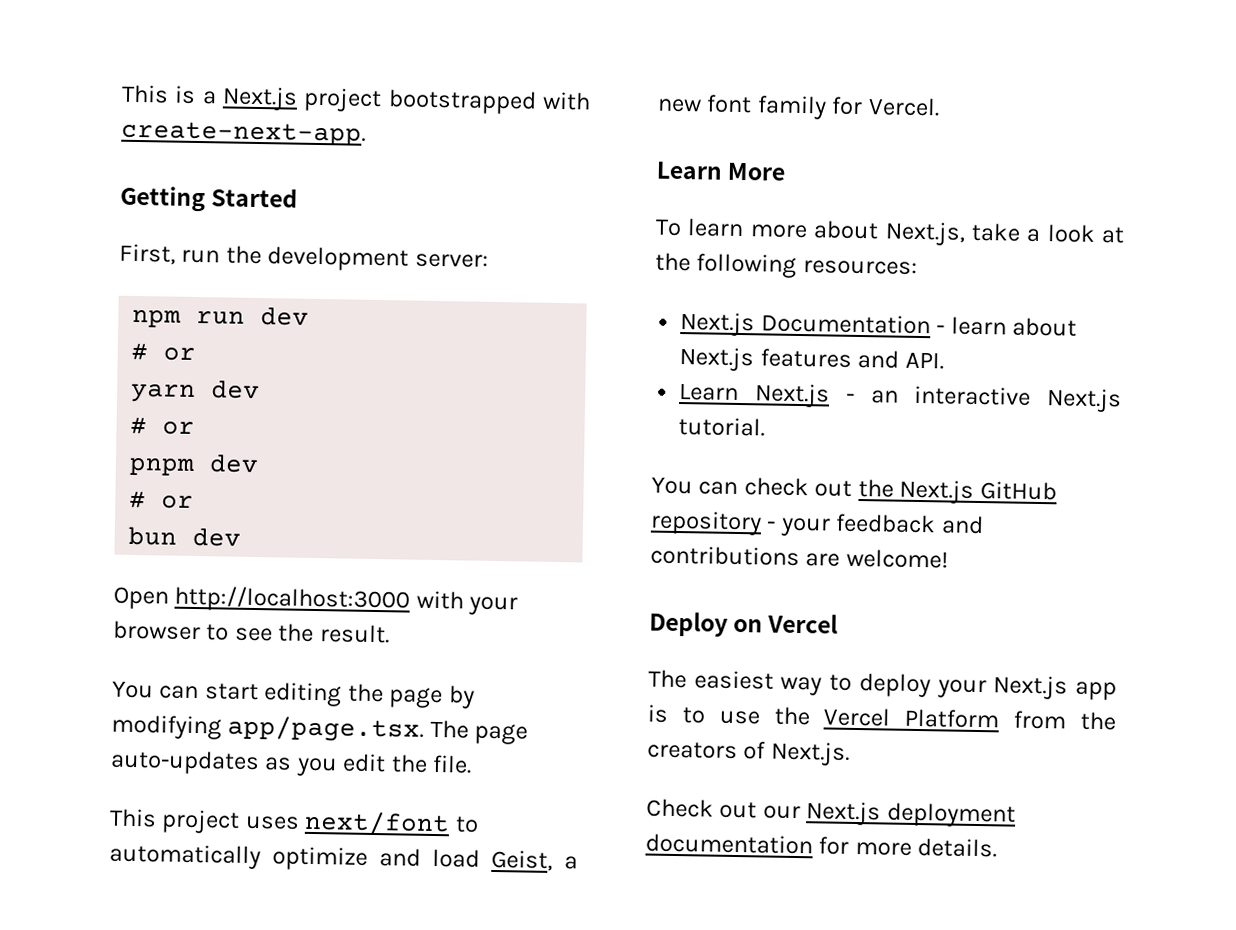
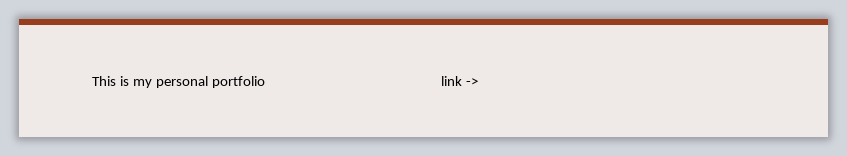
- This is a Next.js project bootstrapped with create-next-app.
- Getting Started
- First, run the development server:
- npm run dev
- # or
- yarn dev
- # or
- pnpm dev
- # or
- bun dev
- Open http://localhost:3000 with your browser to see the result.
- You can start editing the page by modifying app/page.tsx. The page auto-updates as you edit the file.
- This project uses next/font to automatically optimize and load Geist, a new font family for Vercel.
- Learn More
- To learn more about Next.js, take a look at the following resources:
- Next.js Documentation - learn about Next.js features and API.
- Learn Next.js - an interactive Next.js tutorial.
- You can check out the Next.js GitHub repository - your feedback and contributions are welcome!
- Deploy on Vercel
- The easiest way to deploy your Next.js app is to use the Vercel Platform from the creators of Next.js.
- Check out our Next.js deployment documentation for more details.
+ This is my personal portfolio
+ link ->

